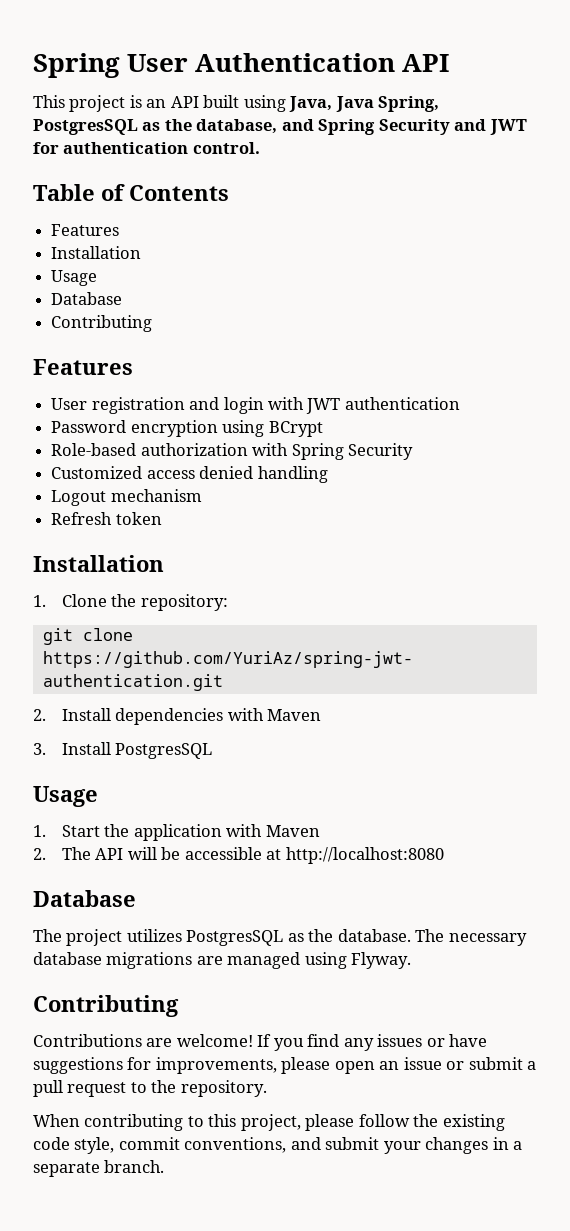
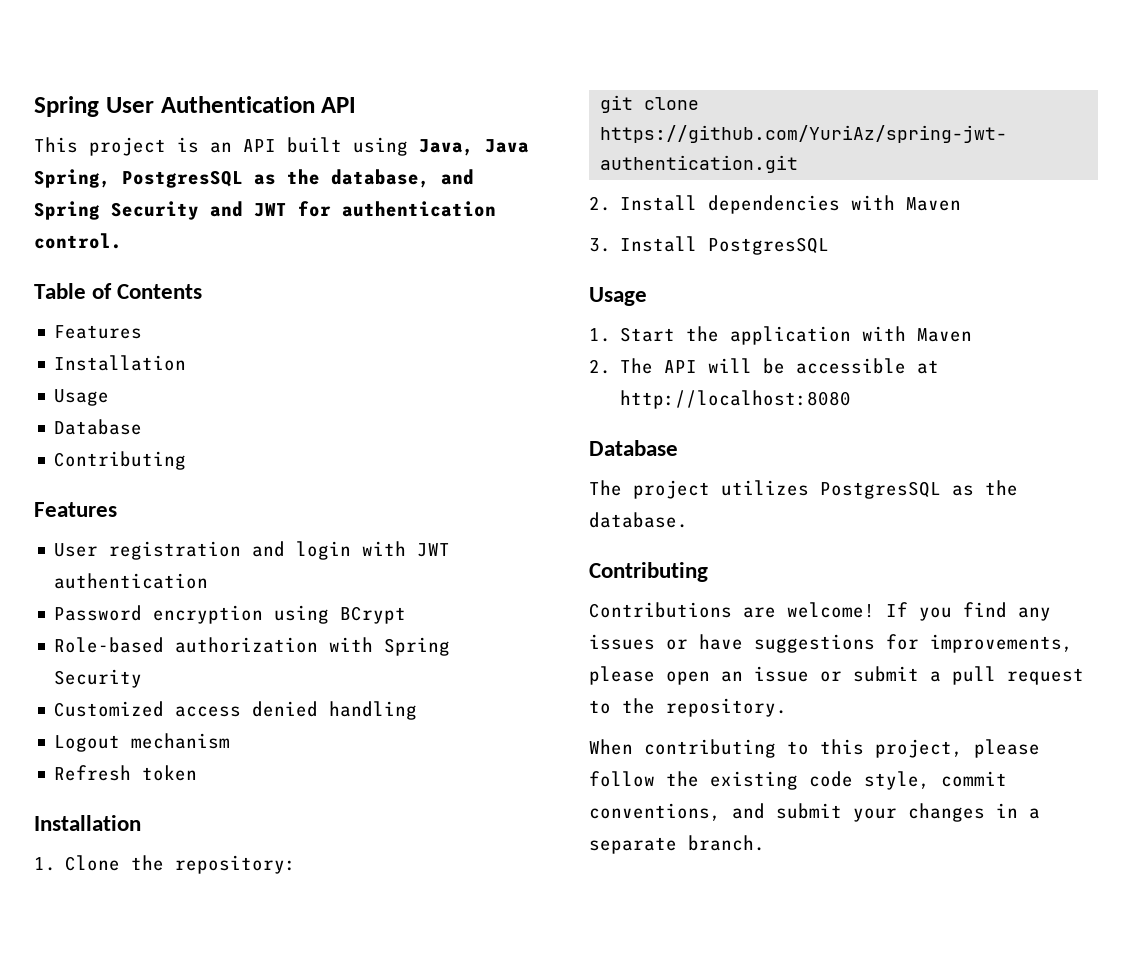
- The necessary database migrations are managed using Flyway.

